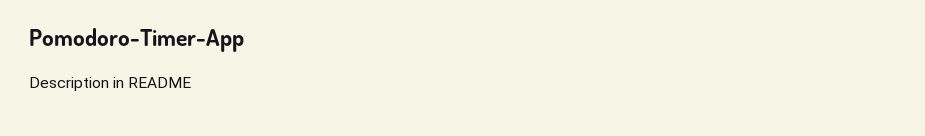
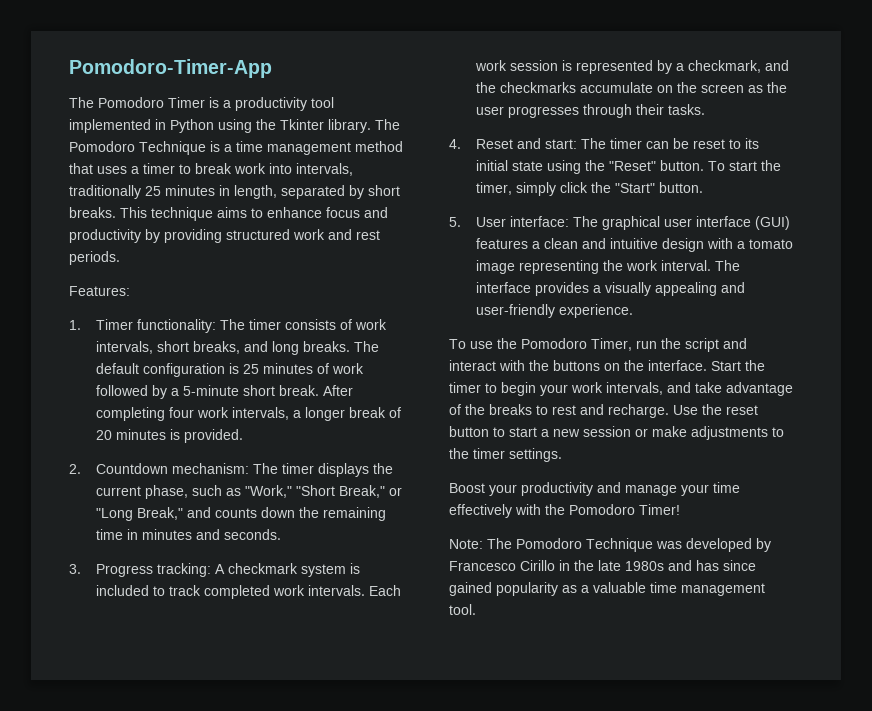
- Description in README
+ The Pomodoro Timer is a productivity tool implemented in Python using the Tkinter library. The Pomodoro Technique is a time management method that uses a timer to break work into intervals, traditionally 25 minutes in length, separated by short breaks. This technique aims to enhance focus and productivity by providing structured work and rest periods.
+ Features:
+ 1. Timer functionality: The timer consists of work intervals, short breaks, and long breaks. The default configuration is 25 minutes of work followed by a 5-minute short break. After completing four work intervals, a longer break of 20 minutes is provided.
+ 2. Countdown mechanism: The timer displays the current phase, such as "Work," "Short Break," or "Long Break," and counts down the remaining time in minutes and seconds.
+ 3. Progress tracking: A checkmark system is included to track completed work intervals. Each work session is represented by a checkmark, and the checkmarks accumulate on the screen as the user progresses through their tasks.
+ 4. Reset and start: The timer can be reset to its initial state using the "Reset" button. To start the timer, simply click the "Start" button.
+ 5. User interface: The graphical user interface (GUI) features a clean and intuitive design with a tomato image representing the work interval. The interface provides a visually appealing and user-friendly experience.
+ To use the Pomodoro Timer, run the script and interact with the buttons on the interface. Start the timer to begin your work intervals, and take advantage of the breaks to rest and recharge. Use the reset button to start a new session or make adjustments to the timer settings.
+ Boost your productivity and manage your time effectively with the Pomodoro Timer!
+ Note: The Pomodoro Technique was developed by Francesco Cirillo in the late 1980s and has since gained popularity as a valuable time management tool.

